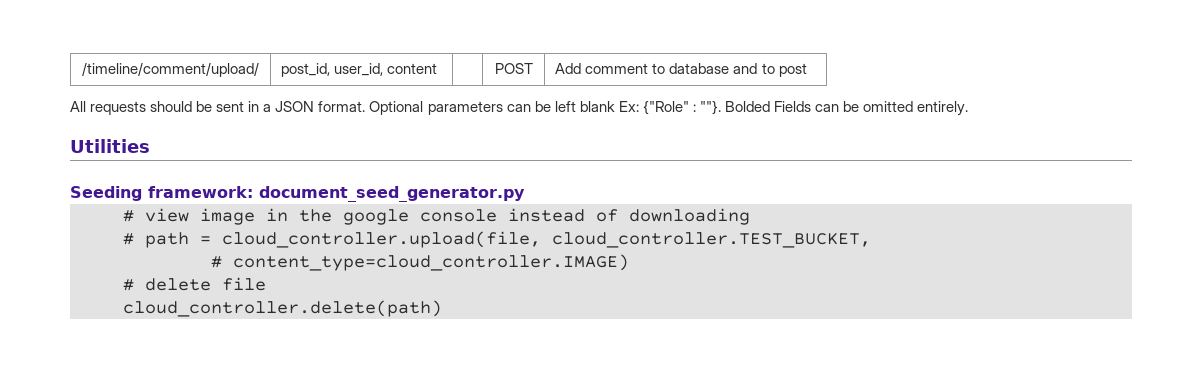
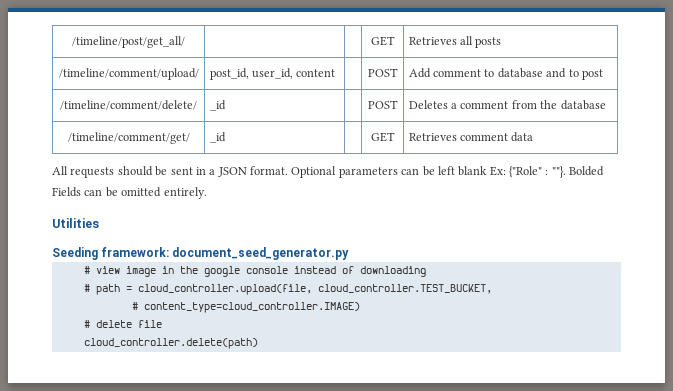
+ /timeline/post/get_all/ | | | GET | Retrieves all posts
+ /timeline/comment/delete/ | _id | | POST | Deletes a comment from the database
+ /timeline/comment/get/ | _id | | GET | Retrieves comment data

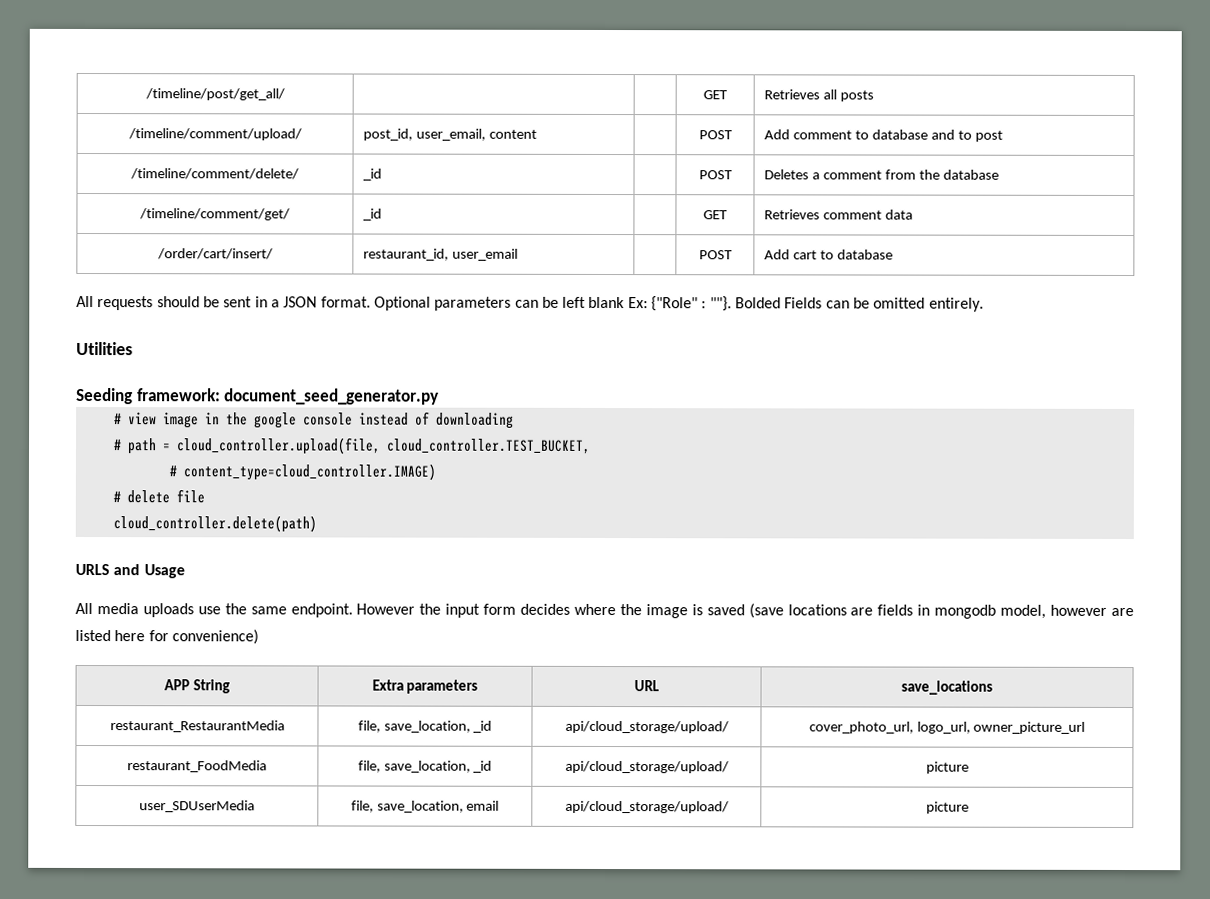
- /timeline/comment/upload/ | post_id, user_id, content | | POST | Add comment to database and to post
+ /timeline/comment/upload/ | post_id, user_email, content | | POST | Add comment to database and to post
+ /order/cart/insert/ | restaurant_id, user_email | | POST | Add cart to database
+ URLS and Usage
+ All media uploads use the same endpoint. However the input form decides where the image is saved (save locations are fields in mongodb model, however are listed here for convenience)
+ APP String | Extra parameters | URL | save_locations
+ restaurant_RestaurantMedia | file, save_location, _id | api/cloud_storage/upload/ | cover_photo_url, logo_url, owner_picture_url
+ restaurant_FoodMedia | file, save_location, _id | api/cloud_storage/upload/ | picture
+ user_SDUserMedia | file, save_location, email | api/cloud_storage/upload/ | picture

